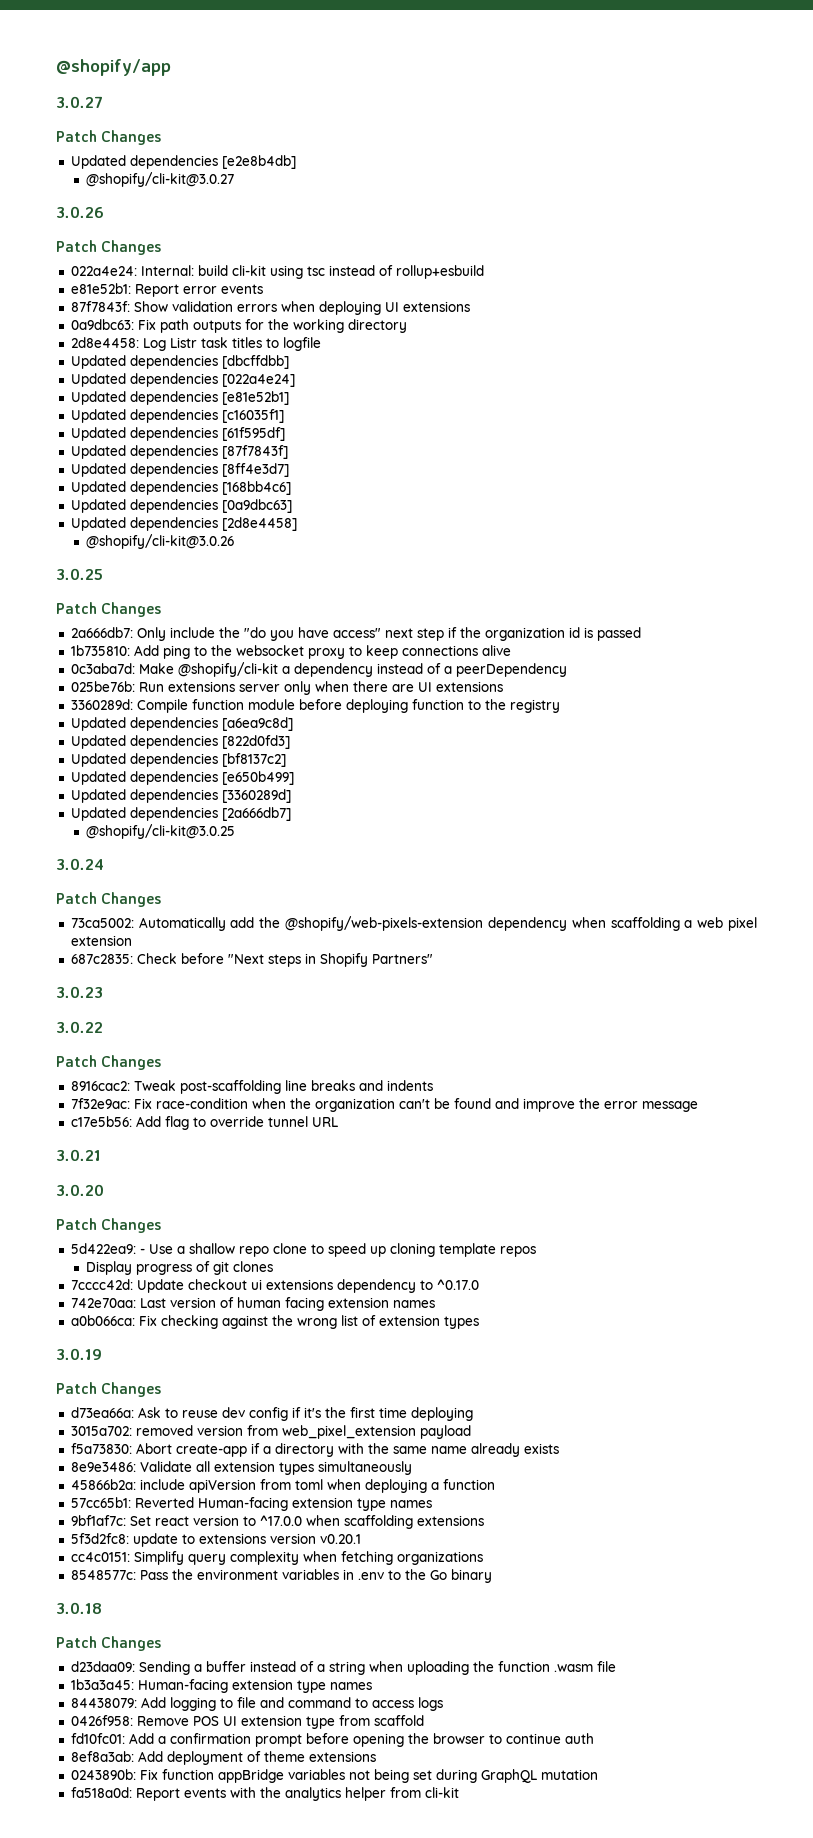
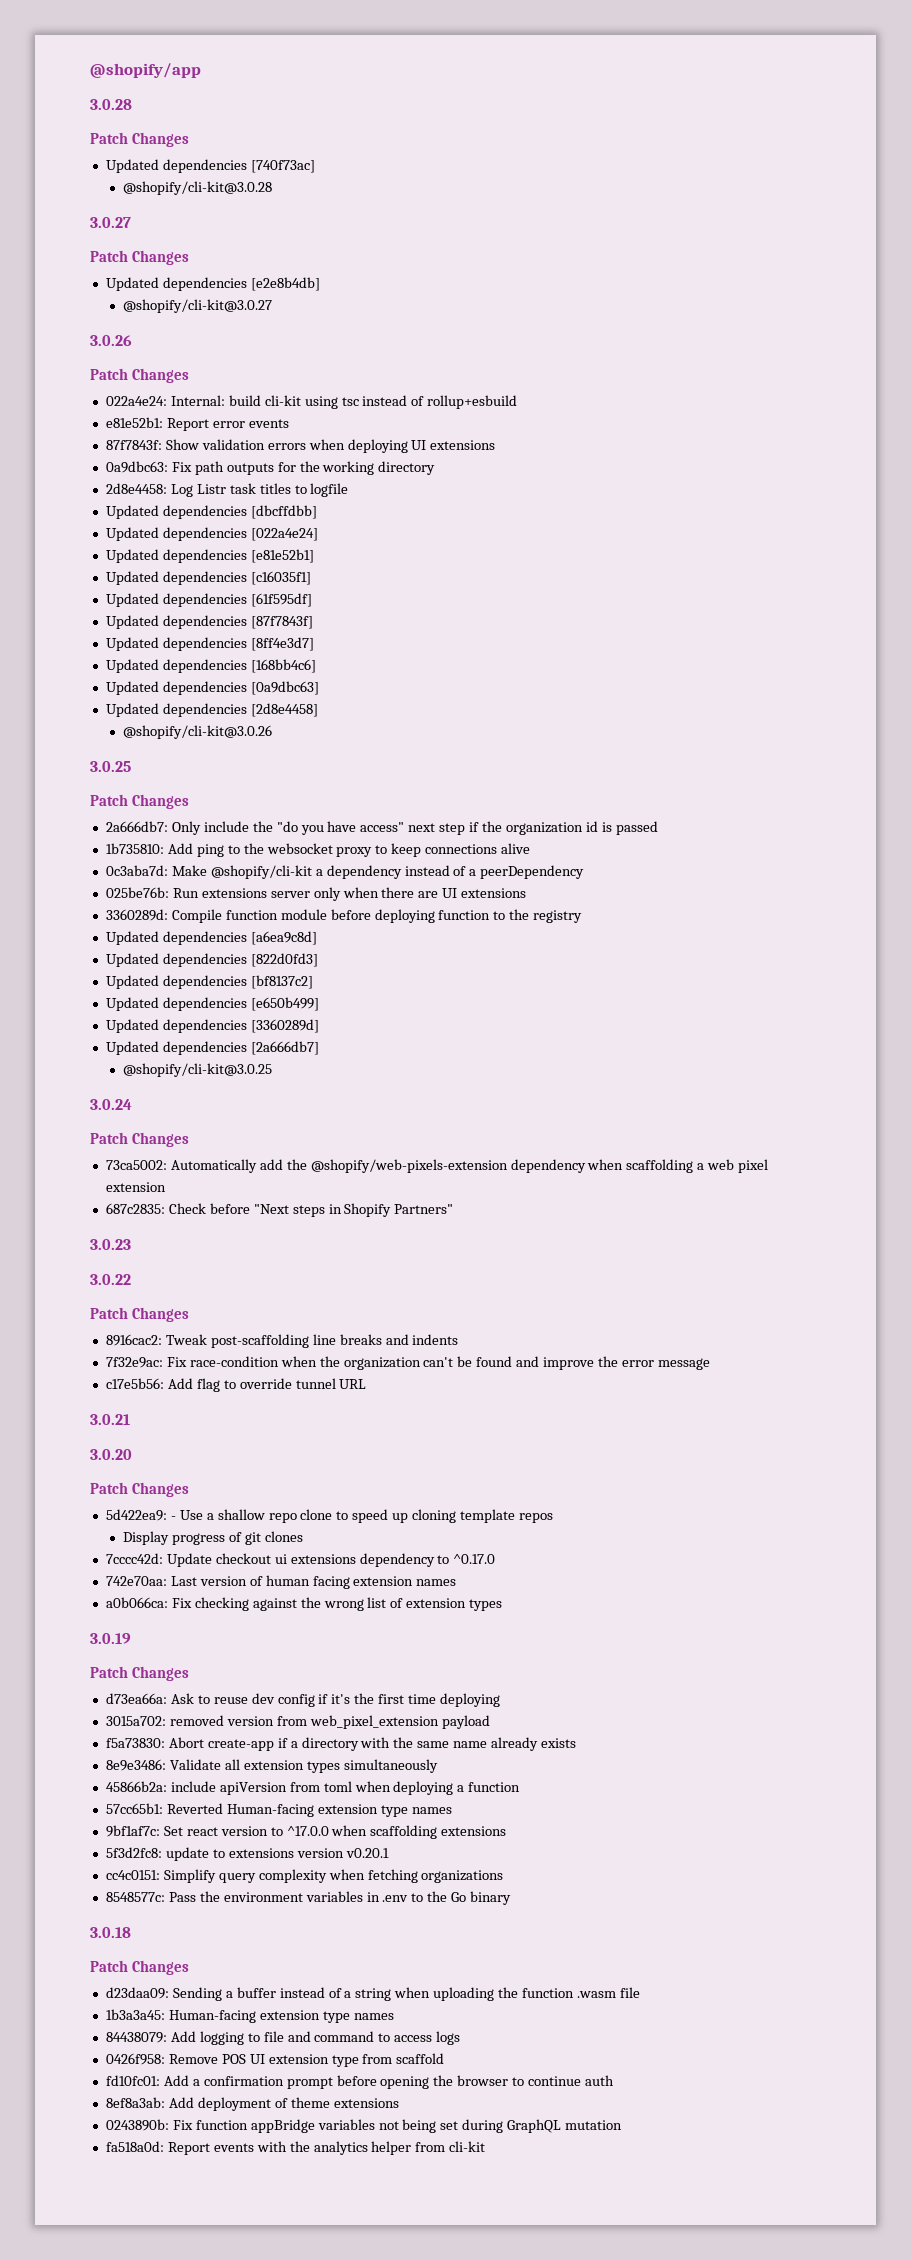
+ 3.0.28
+ Patch Changes
+ Updated dependencies [740f73ac]
+ @shopify/cli-kit@3.0.28

